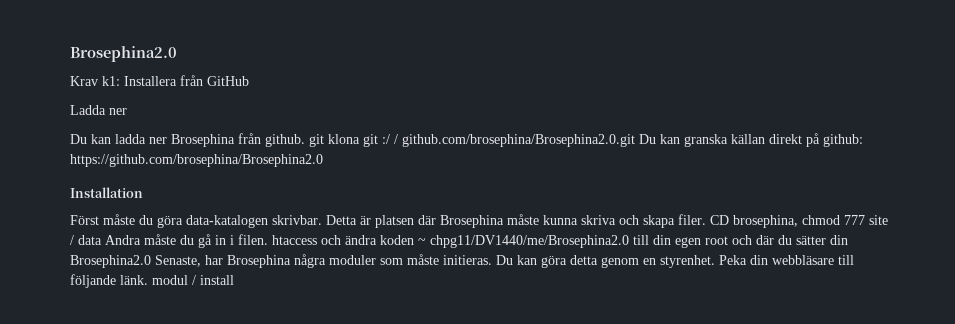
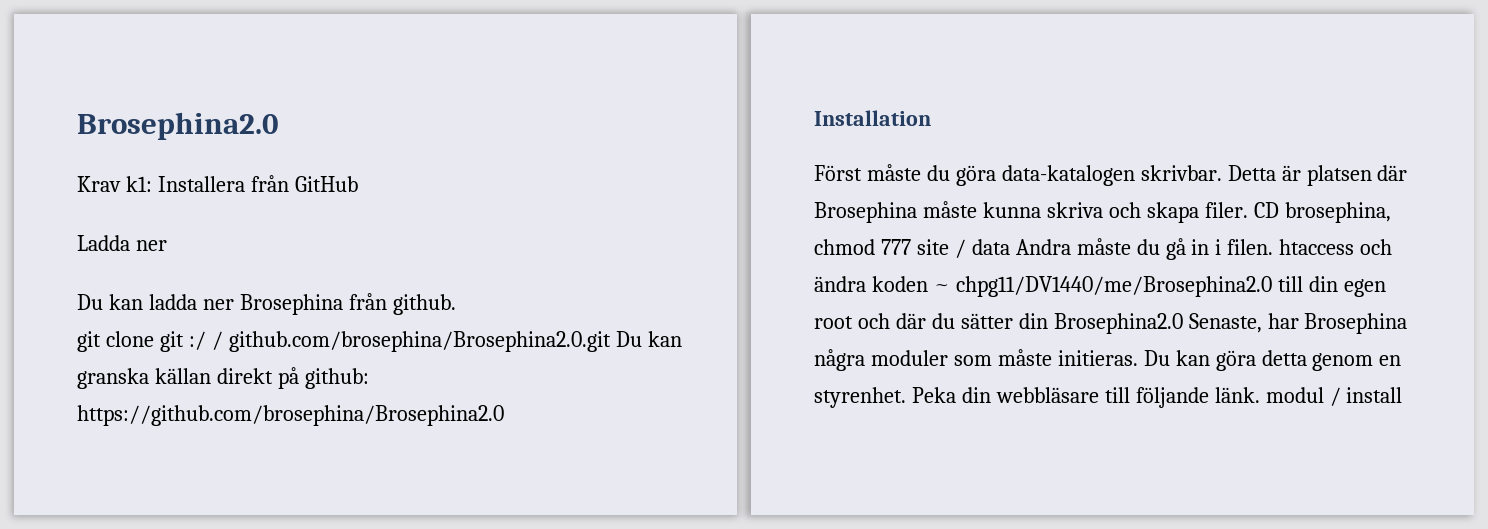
- Du kan ladda ner Brosephina från github. git klona git :/ / github.com/brosephina/Brosephina2.0.git Du kan granska källan direkt på github: https://github.com/brosephina/Brosephina2.0
+ Du kan ladda ner Brosephina från github.
+ git clone git :/ / github.com/brosephina/Brosephina2.0.git Du kan granska källan direkt på github: https://github.com/brosephina/Brosephina2.0

